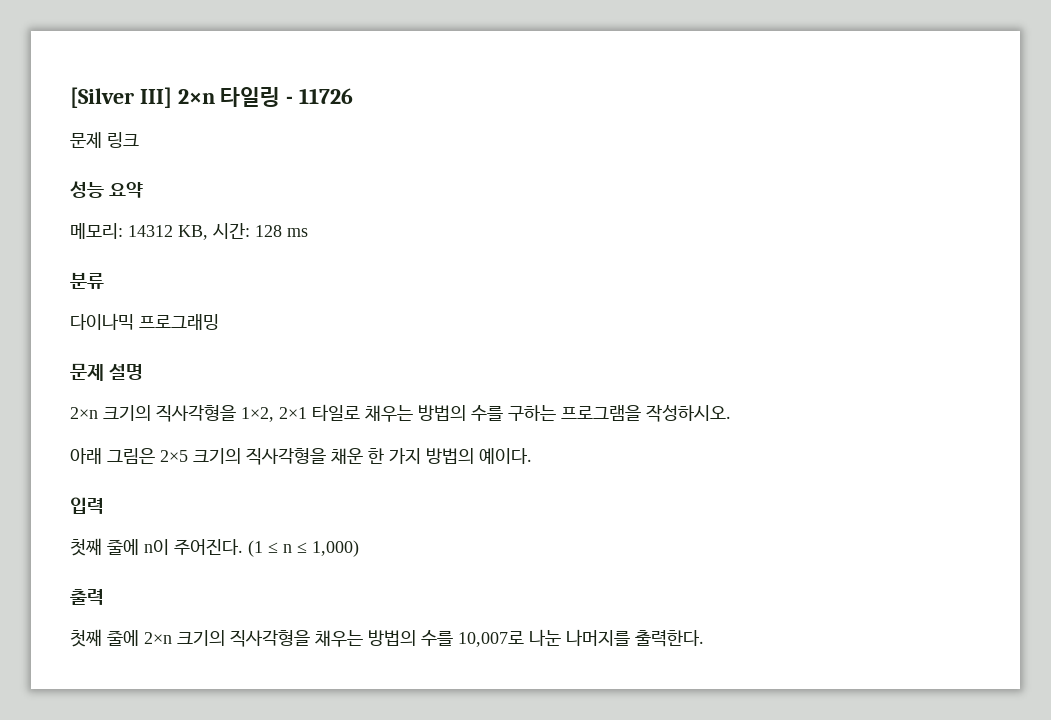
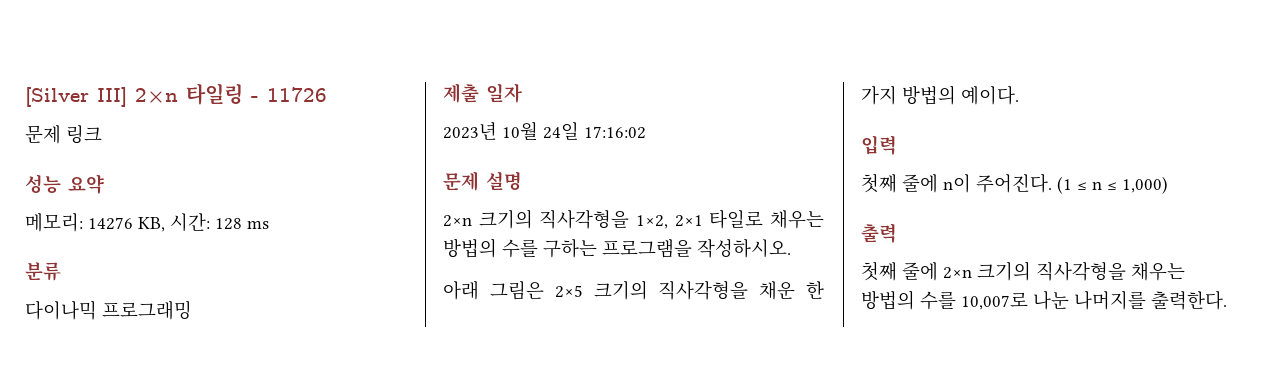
- 메모리: 14312 KB, 시간: 128 ms
+ 메모리: 14276 KB, 시간: 128 ms
+ 제출 일자
+ 2023년 10월 24일 17:16:02

